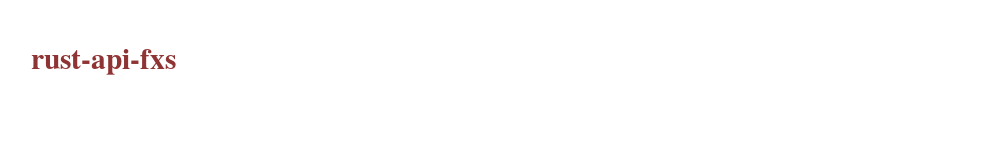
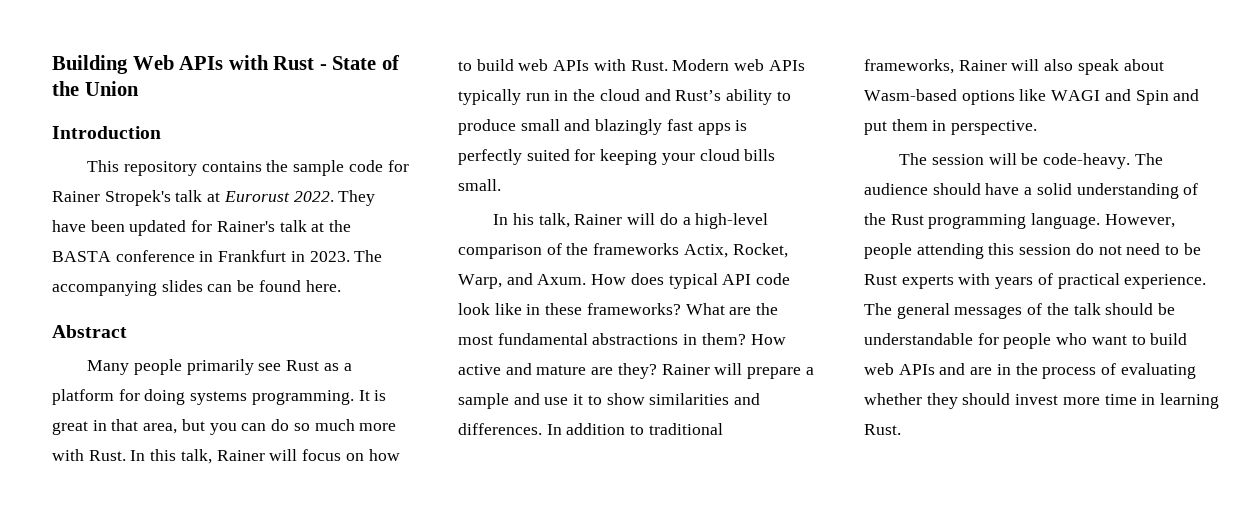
- rust-api-fxs
+ Building Web APIs with Rust - State of the Union
+ Introduction
+ This repository contains the sample code for Rainer Stropek's talk at Eurorust 2022. They have been updated for Rainer's talk at the BASTA conference in Frankfurt in 2023. The accompanying slides can be found here.
+ Abstract
+ Many people primarily see Rust as a platform for doing systems programming. It is great in that area, but you can do so much more with Rust. In this talk, Rainer will focus on how to build web APIs with Rust. Modern web APIs typically run in the cloud and Rust’s ability to produce small and blazingly fast apps is perfectly suited for keeping your cloud bills small.
+ In his talk, Rainer will do a high-level comparison of the frameworks Actix, Rocket, Warp, and Axum. How does typical API code look like in these frameworks? What are the most fundamental abstractions in them? How active and mature are they? Rainer will prepare a sample and use it to show similarities and differences. In addition to traditional frameworks, Rainer will also speak about Wasm-based options like WAGI and Spin and put them in perspective.
+ The session will be code-heavy. The audience should have a solid understanding of the Rust programming language. However, people attending this session do not need to be Rust experts with years of practical experience. The general messages of the talk should be understandable for people who want to build web APIs and are in the process of evaluating whether they should invest more time in learning Rust.

